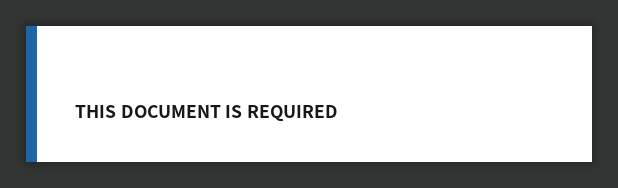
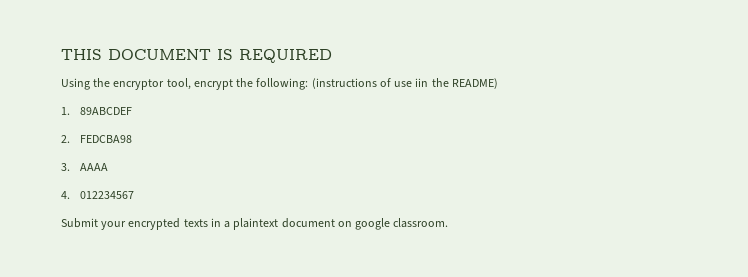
+ Using the encryptor tool, encrypt the following: (instructions of use iin the README)
+ 1. 89ABCDEF
+ 2. FEDCBA98
+ 3. AAAA
+ 4. 012234567
+ Submit your encrypted texts in a plaintext document on google classroom.

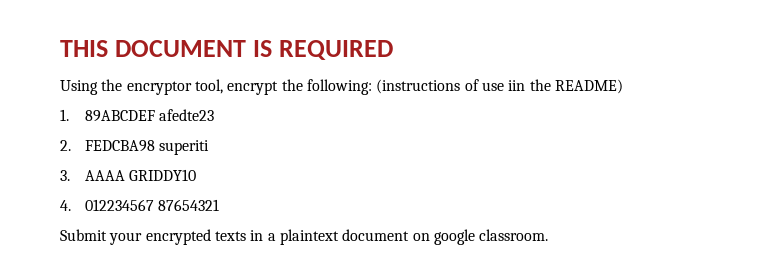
- 1. 89ABCDEF
+ 1. 89ABCDEF afedte23
- 2. FEDCBA98
+ 2. FEDCBA98 superiti
- 3. AAAA
+ 3. AAAA GRIDDY10
- 4. 012234567
+ 4. 012234567 87654321

